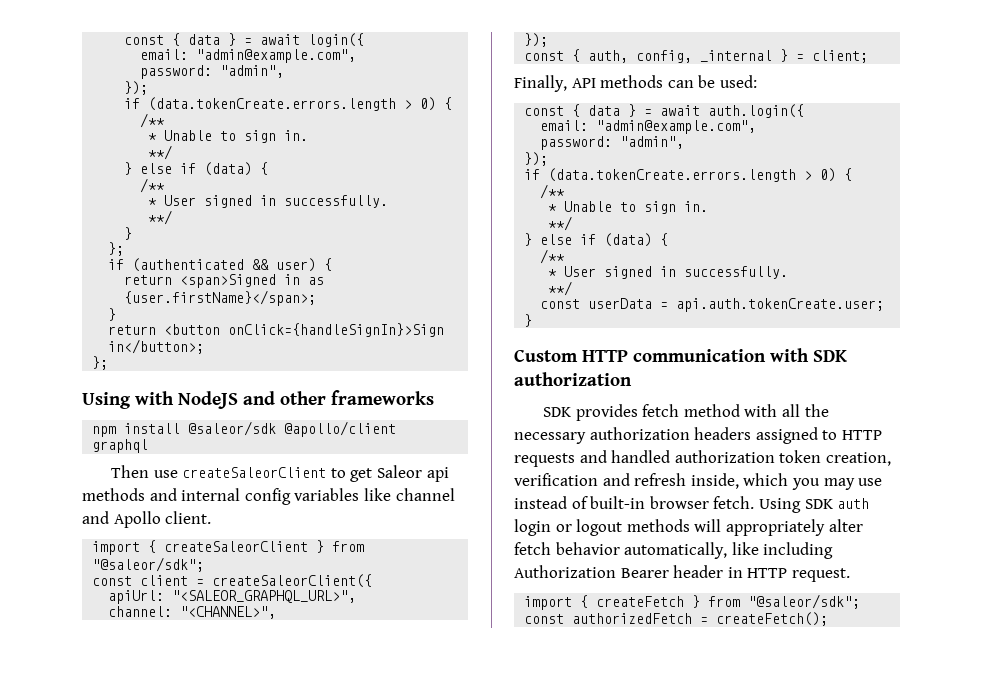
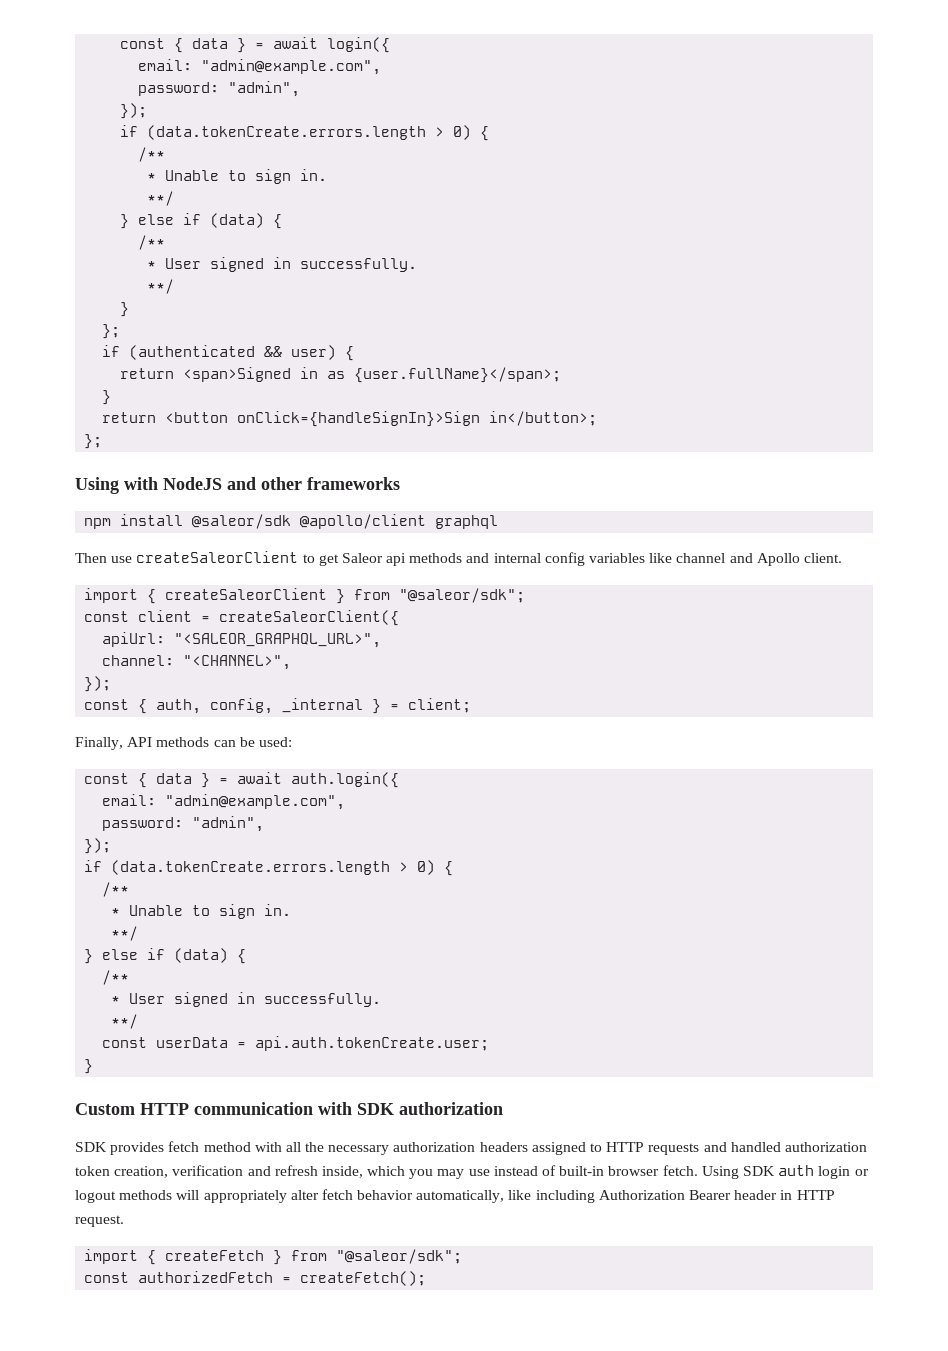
- return <span>Signed in as {user.firstName}</span>;
+ return <span>Signed in as {user.fullName}</span>;

